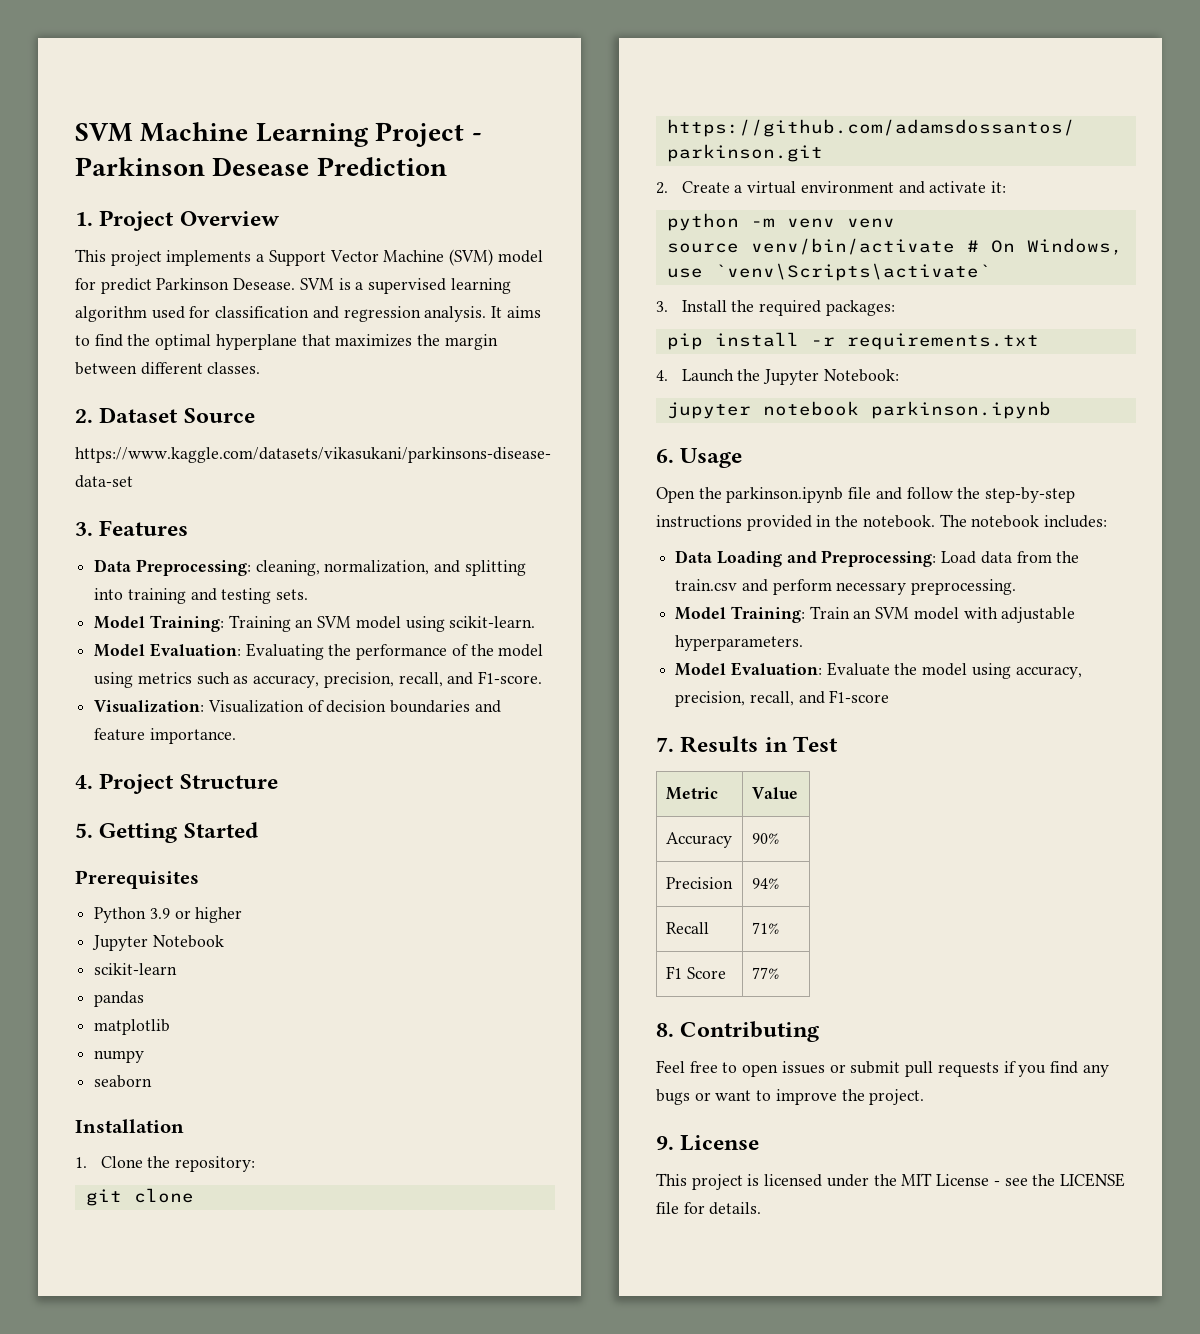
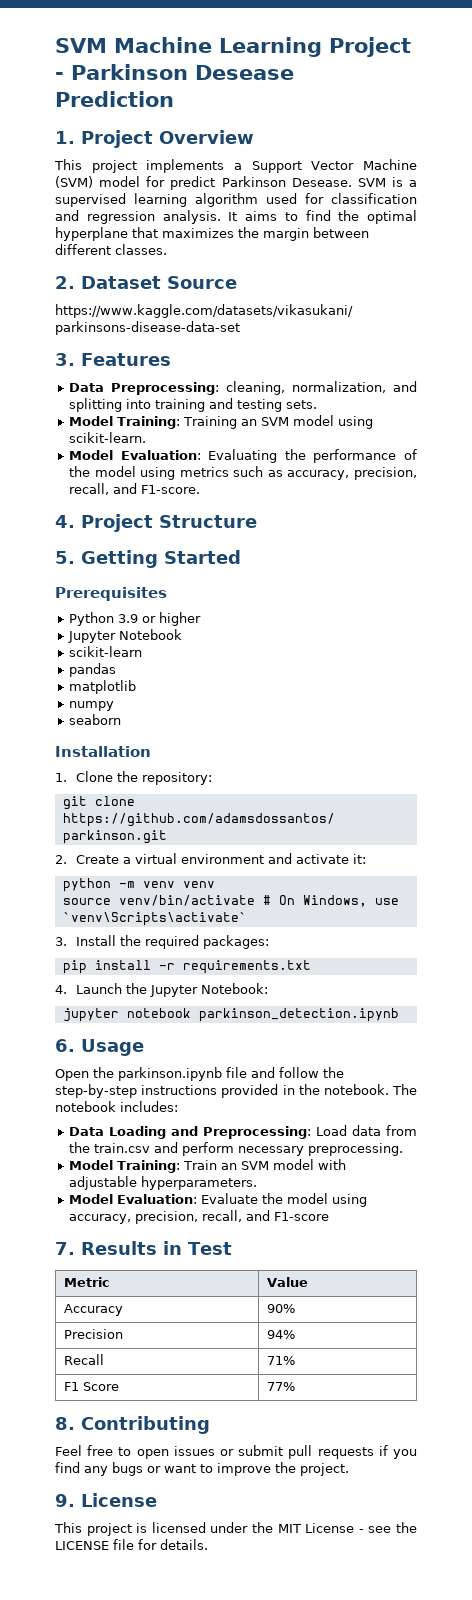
- Visualization: Visualization of decision boundaries and feature importance.
- jupyter notebook parkinson.ipynb
+ jupyter notebook parkinson_detection.ipynb

